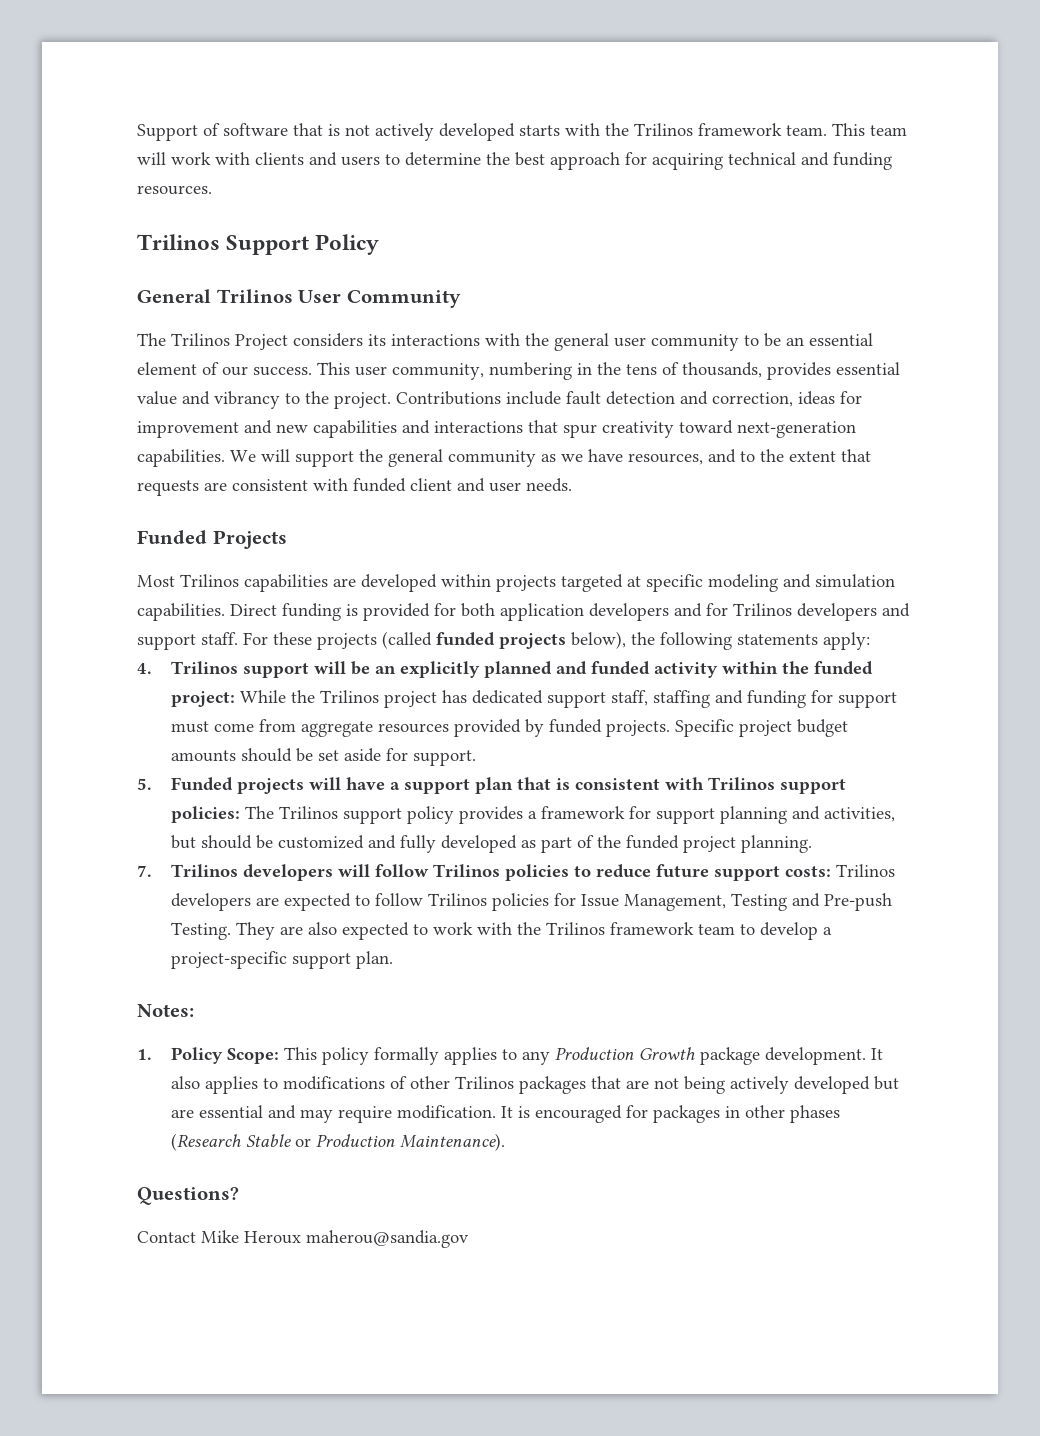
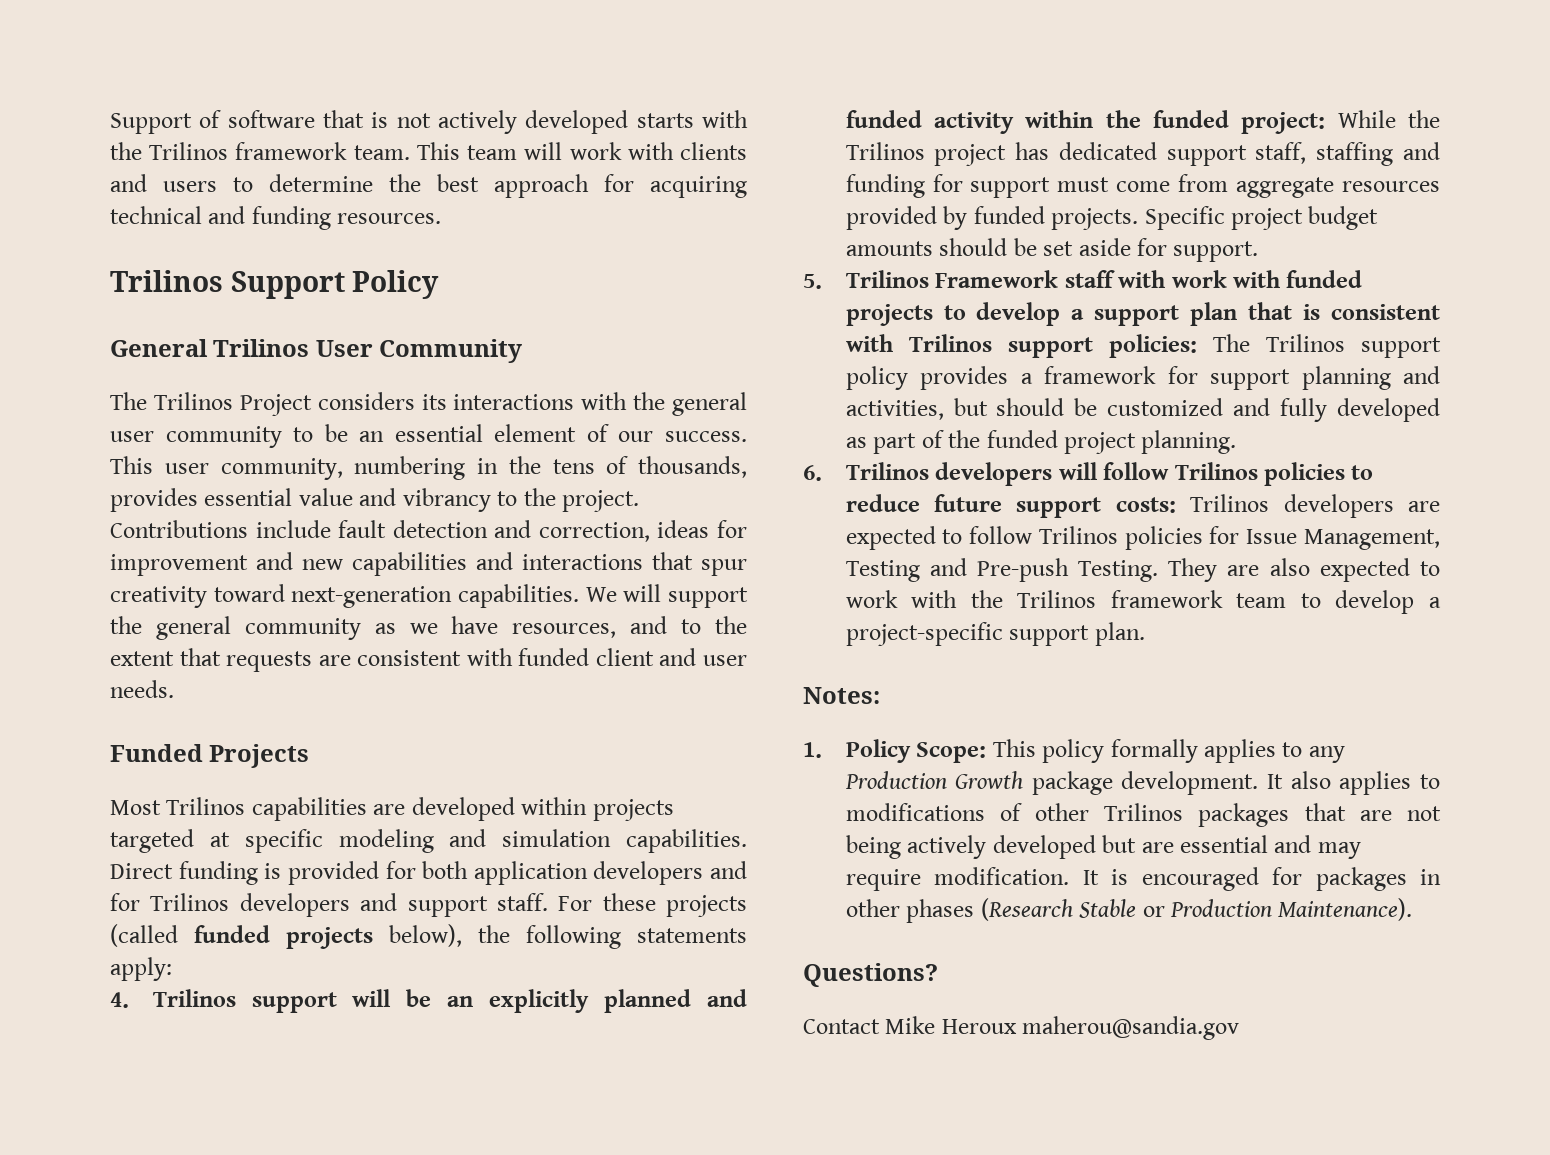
- 5. Funded projects will have a support plan that is consistent with Trilinos support policies: The Trilinos support policy provides a framework for support planning and activities, but should be customized and fully developed as part of the funded project planning.
+ 5. Trilinos Framework staff with work with funded projects to develop a support plan that is consistent with Trilinos support policies: The Trilinos support policy provides a framework for support planning and activities, but should be customized and fully developed as part of the funded project planning.
- 7. Trilinos developers will follow Trilinos policies to reduce future support costs: Trilinos developers are expected to follow Trilinos policies for Issue Management, Testing and Pre-push Testing.
+ 6. Trilinos developers will follow Trilinos policies to reduce future support costs: Trilinos developers are expected to follow Trilinos policies for Issue Management, Testing and Pre-push Testing.

